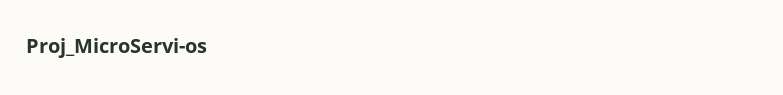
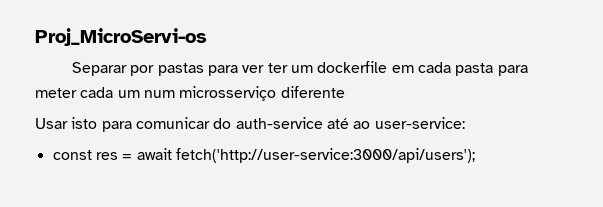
+ Separar por pastas para ver ter um dockerfile em cada pasta para meter cada um num microsserviço diferente
+ Usar isto para comunicar do auth-service até ao user-service:
+ const res = await fetch('http://user-service:3000/api/users');

